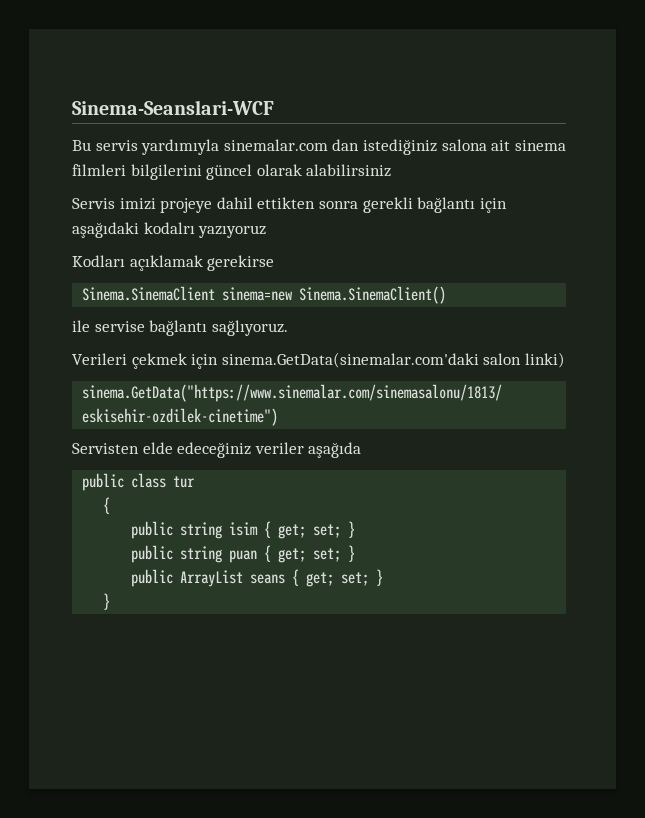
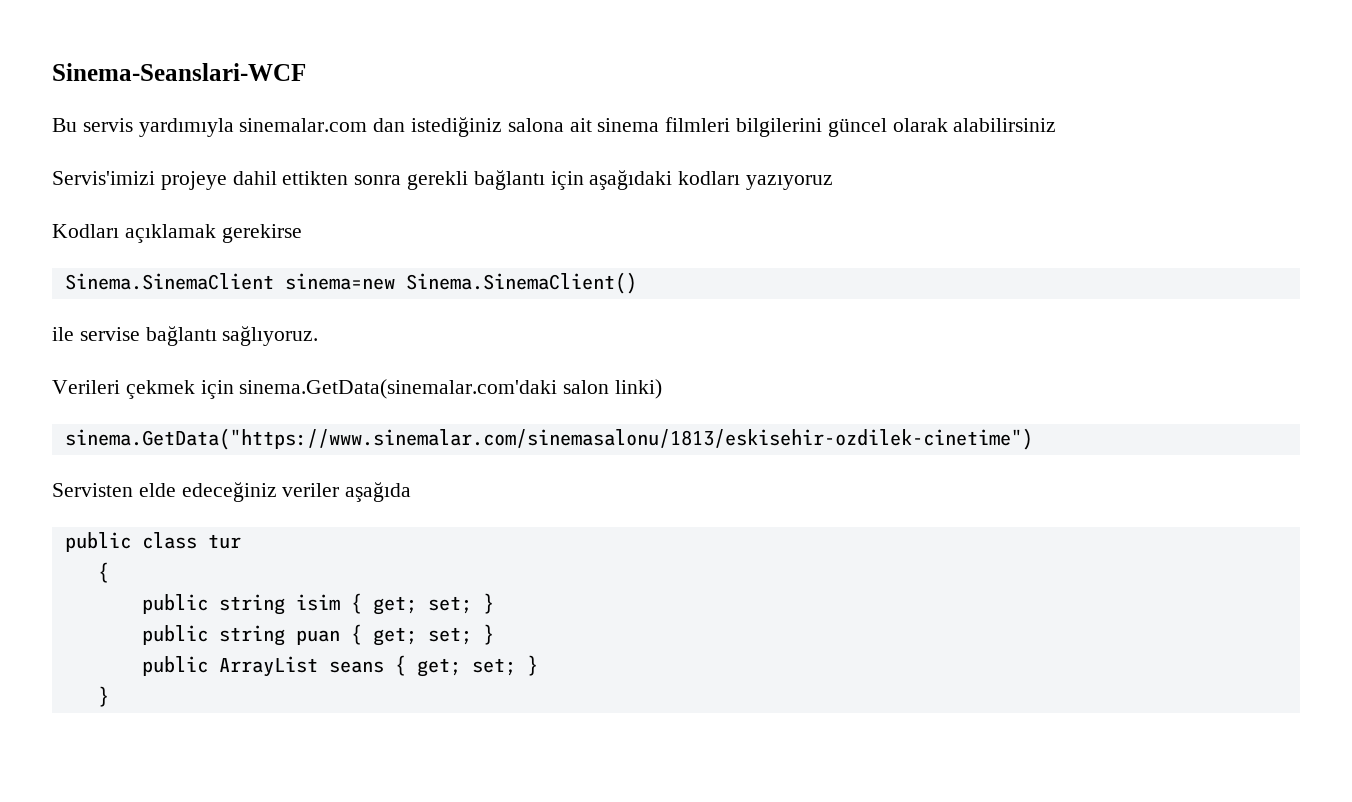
- Servis imizi projeye dahil ettikten sonra gerekli bağlantı için aşağıdaki kodalrı yazıyoruz
+ Servis'imizi projeye dahil ettikten sonra gerekli bağlantı için aşağıdaki kodları yazıyoruz

